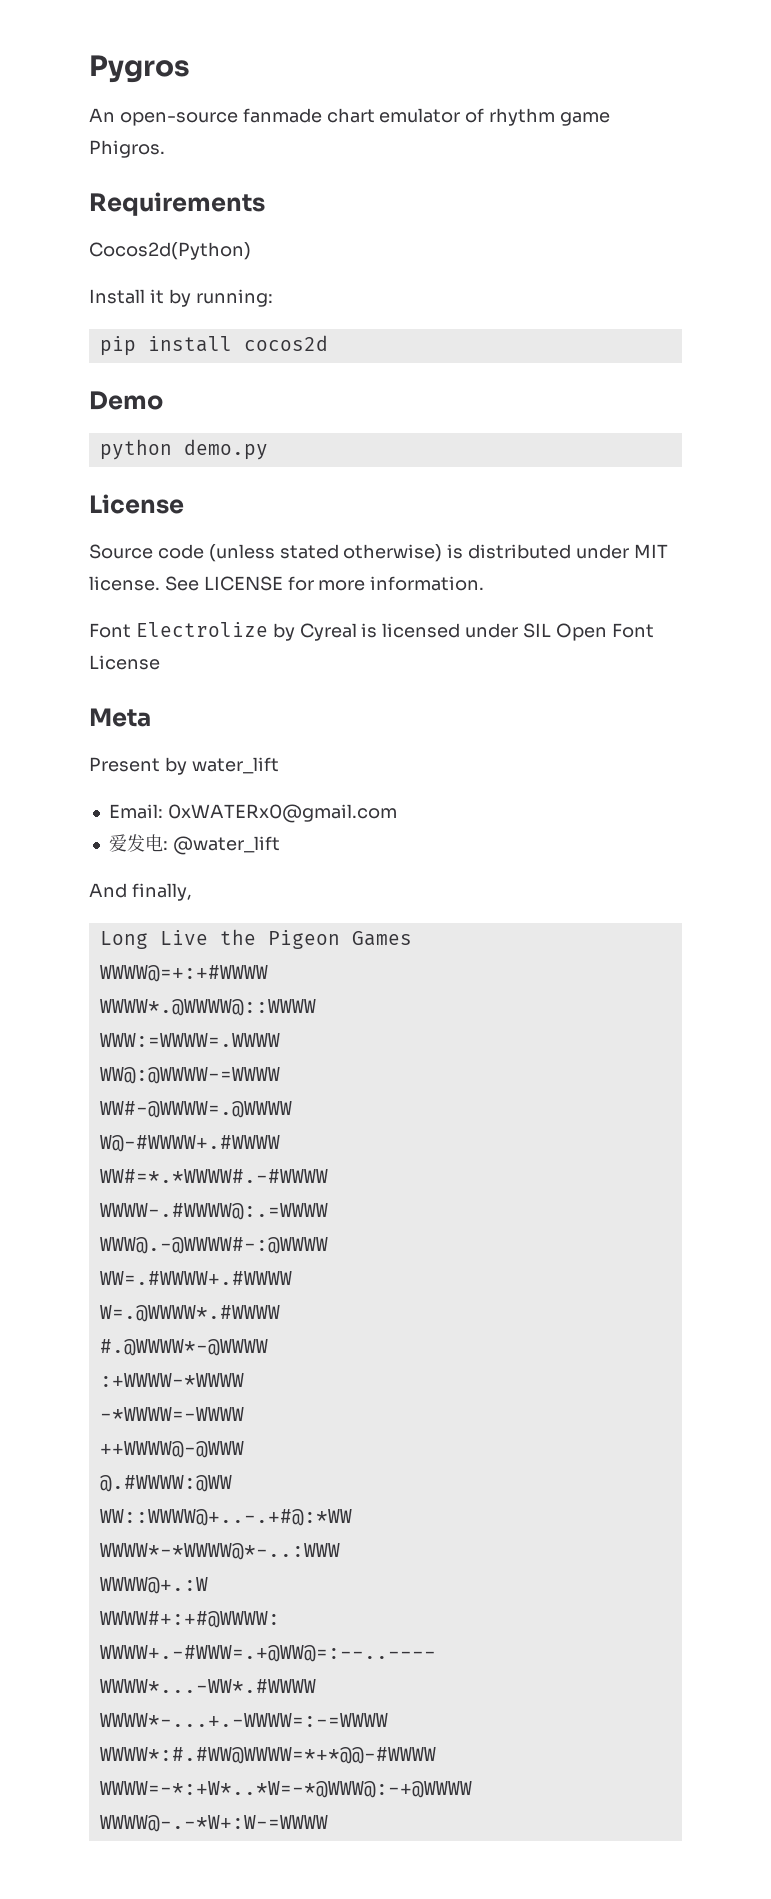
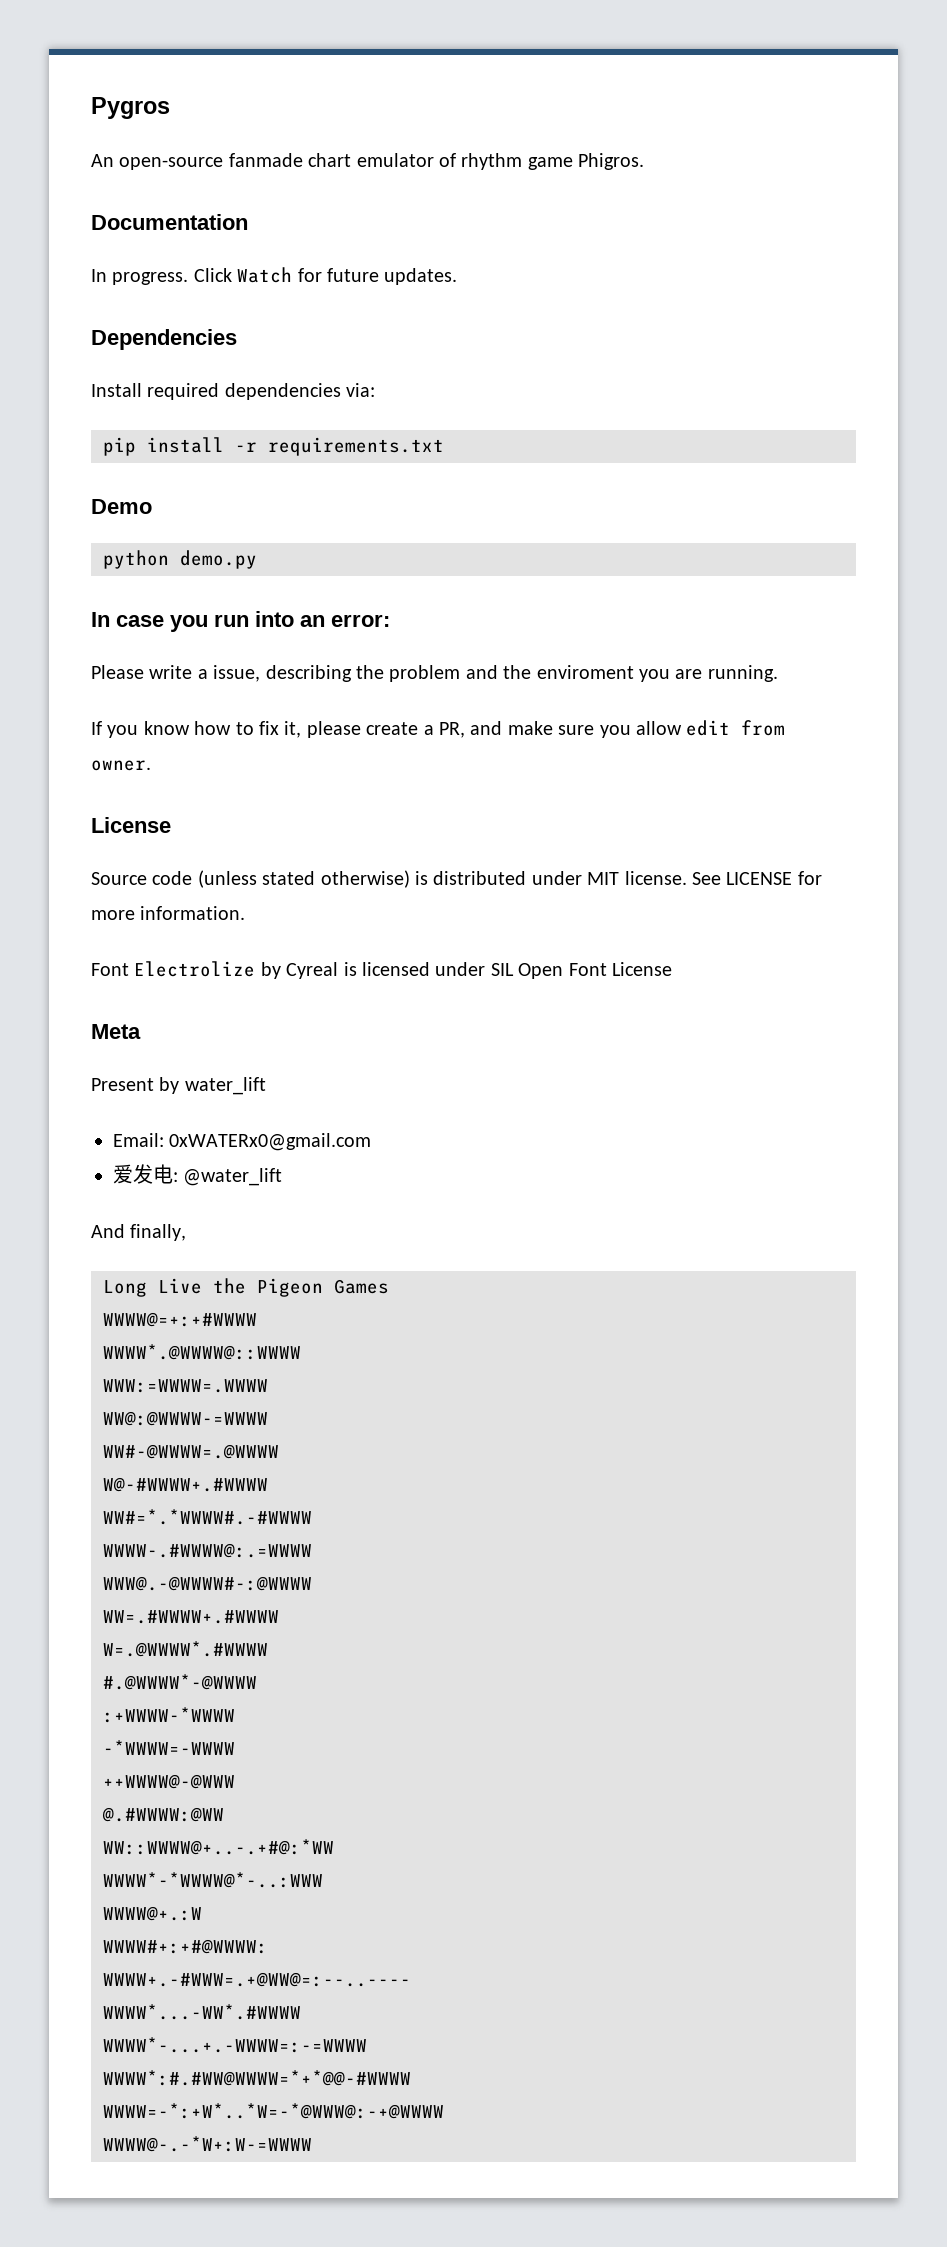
- Requirements
- Cocos2d(Python)
- Install it by running:
+ Documentation
+ In progress. Click Watch for future updates.
+ Dependencies
+ Install required dependencies via:
- pip install cocos2d
+ pip install -r requirements.txt
+ In case you run into an error:
+ Please write a issue, describing the problem and the enviroment you are running.
+ If you know how to fix it, please create a PR, and make sure you allow edit from owner.

